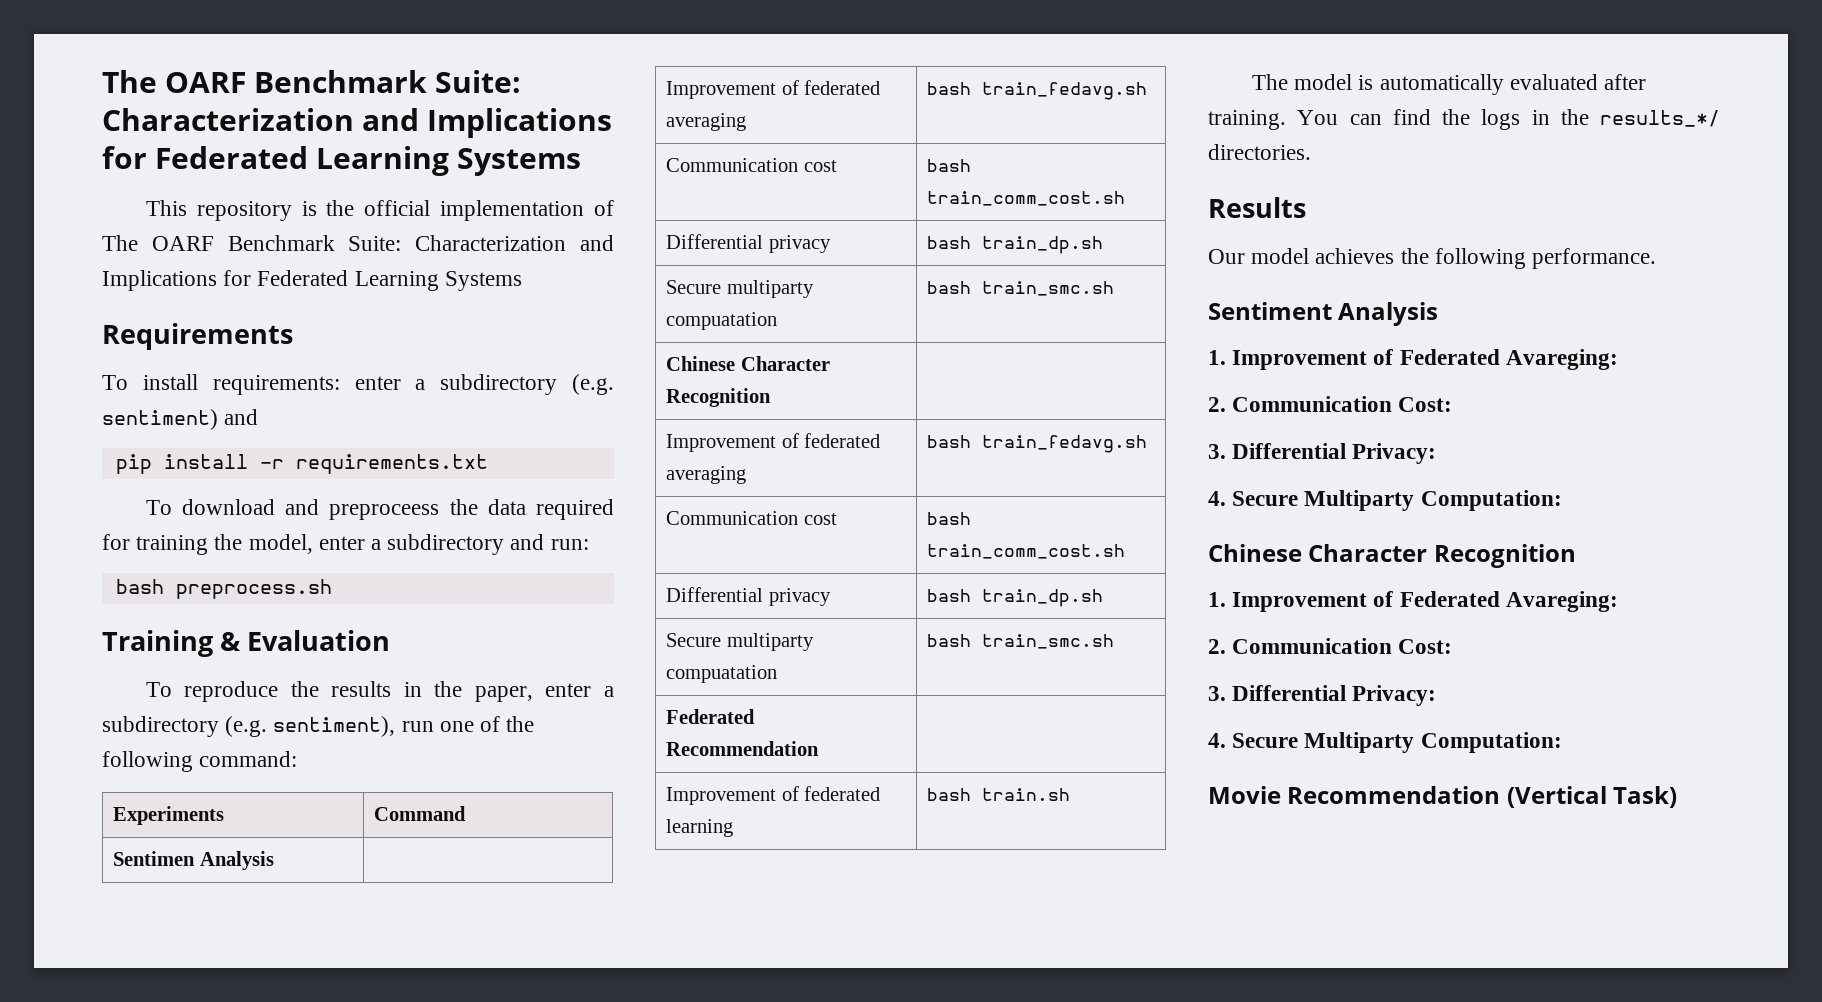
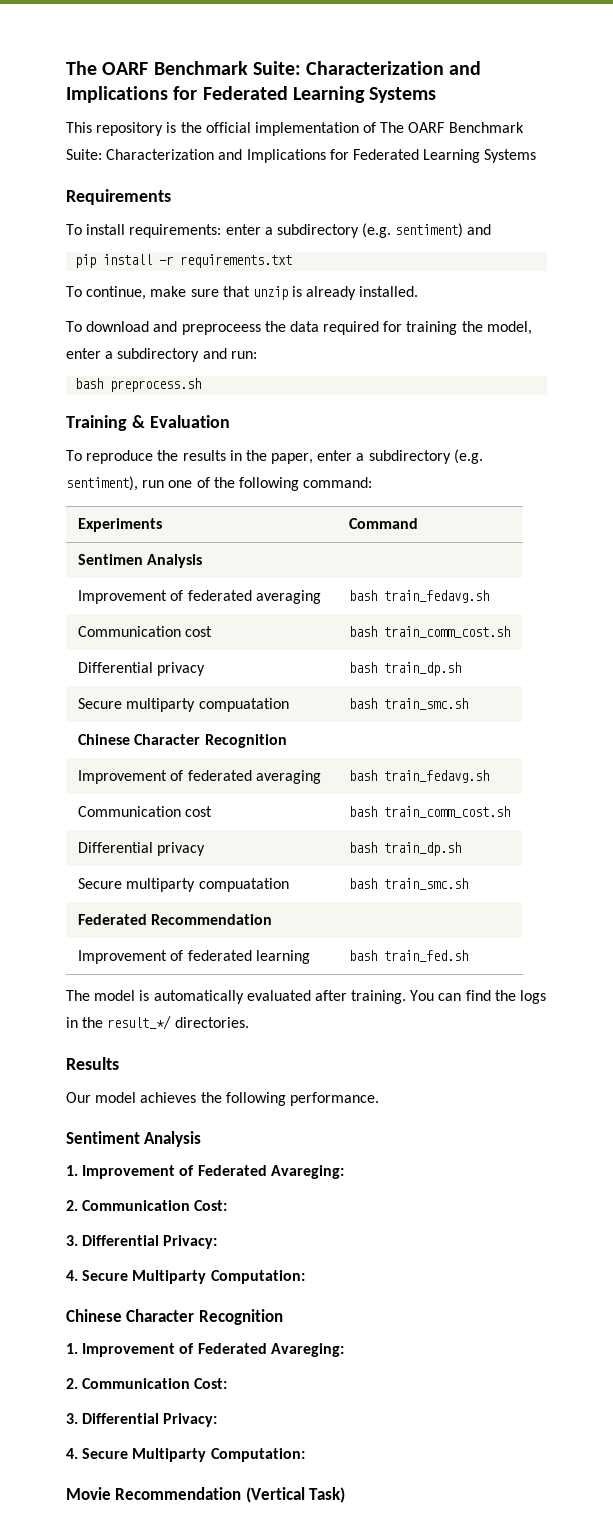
+ To continue, make sure that unzip is already installed.
- Improvement of federated learning | bash train.sh
+ Improvement of federated learning | bash train_fed.sh
- You can find the logs in the results_*/ directories.
+ You can find the logs in the result_*/ directories.

